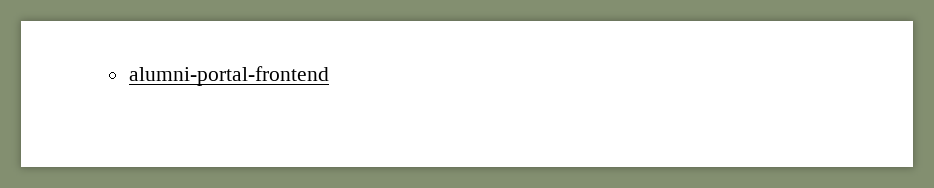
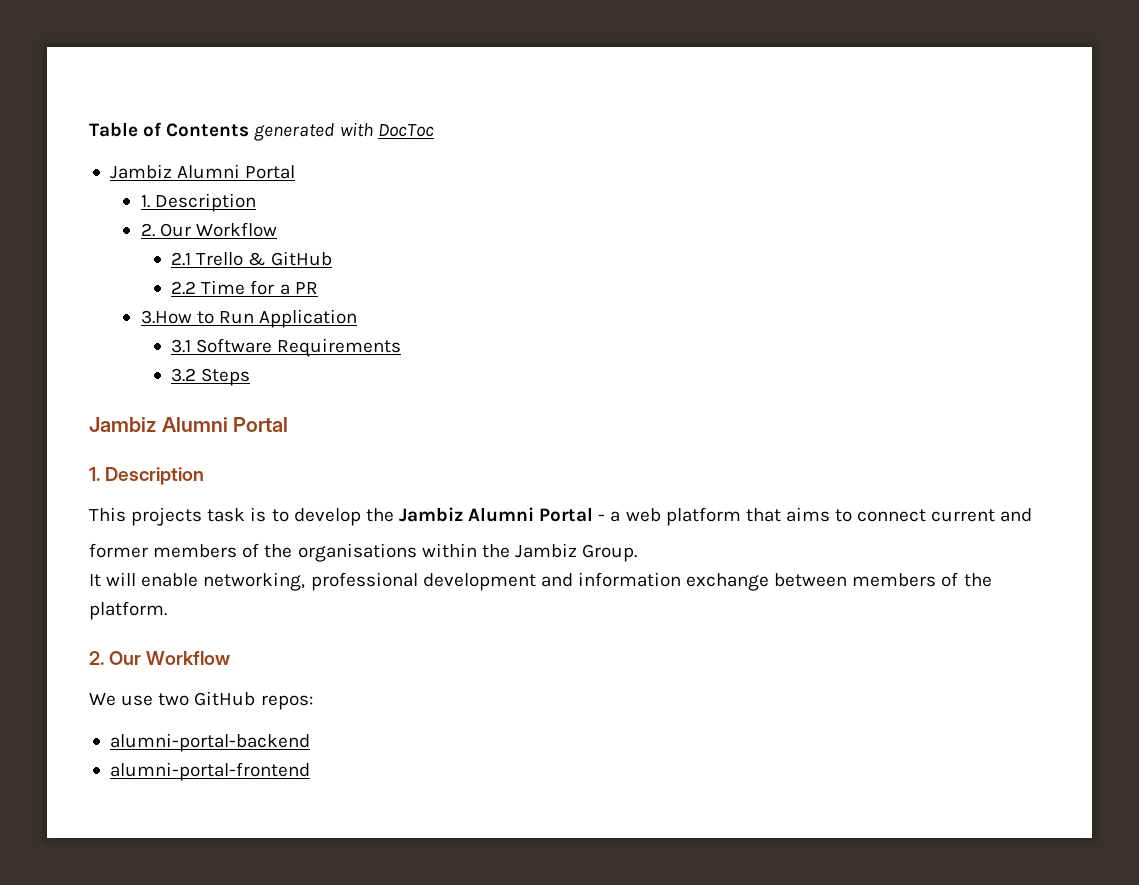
+ Table of Contents generated with DocToc
+ Jambiz Alumni Portal
+ 1. Description
+ 2. Our Workflow
+ 2.1 Trello & GitHub
+ 2.2 Time for a PR
+ 3.How to Run Application
+ 3.1 Software Requirements
+ 3.2 Steps
+ Jambiz Alumni Portal
+ 1. Description
+ This projects task is to develop the Jambiz Alumni Portal - a web platform that aims to connect current and
+ former members of the organisations within the Jambiz Group.
+ It will enable networking, professional development and information exchange between members of the platform.
+ 2. Our Workflow
+ We use two GitHub repos:
+ alumni-portal-backend

